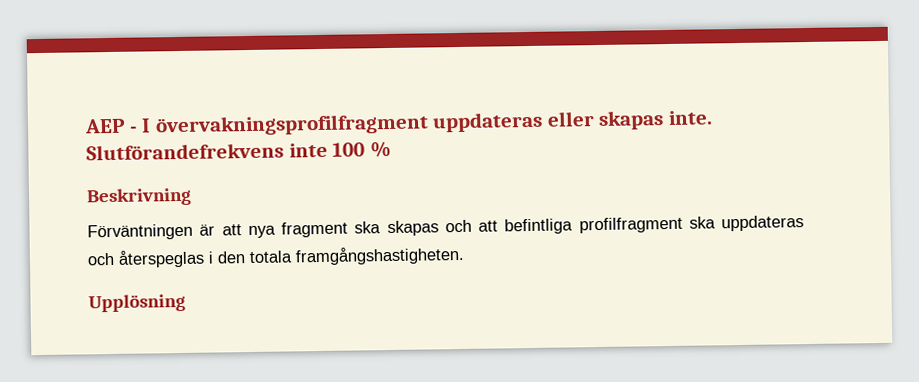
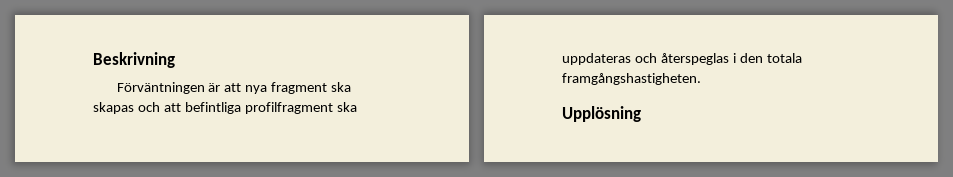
- AEP - I övervakningsprofilfragment uppdateras eller skapas inte. Slutförandefrekvens inte 100 %

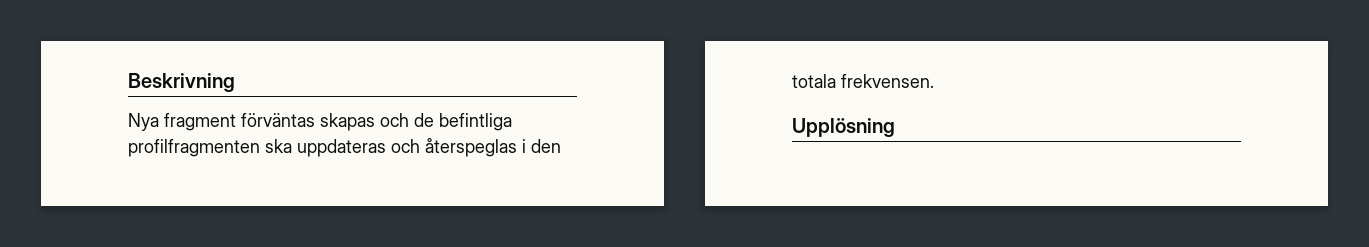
- Förväntningen är att nya fragment ska skapas och att befintliga profilfragment ska uppdateras och återspeglas i den totala framgångshastigheten.
+ Nya fragment förväntas skapas och de befintliga profilfragmenten ska uppdateras och återspeglas i den totala frekvensen.

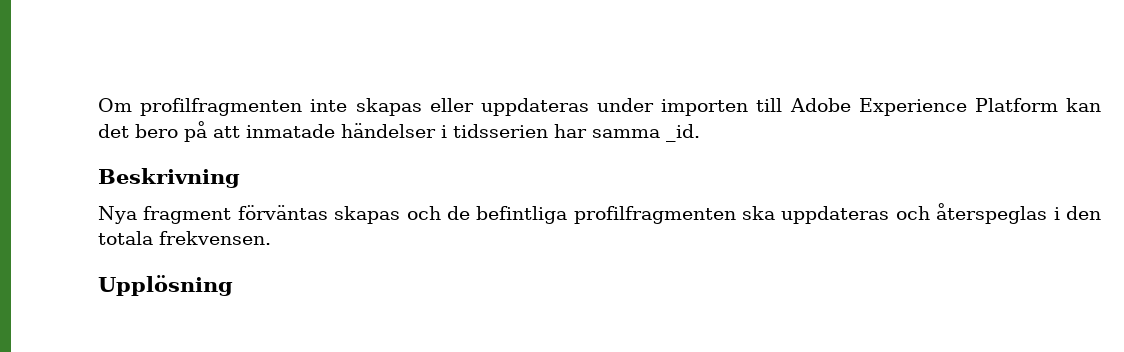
+ Om profilfragmenten inte skapas eller uppdateras under importen till Adobe Experience Platform kan det bero på att inmatade händelser i tidsserien har samma _id.

